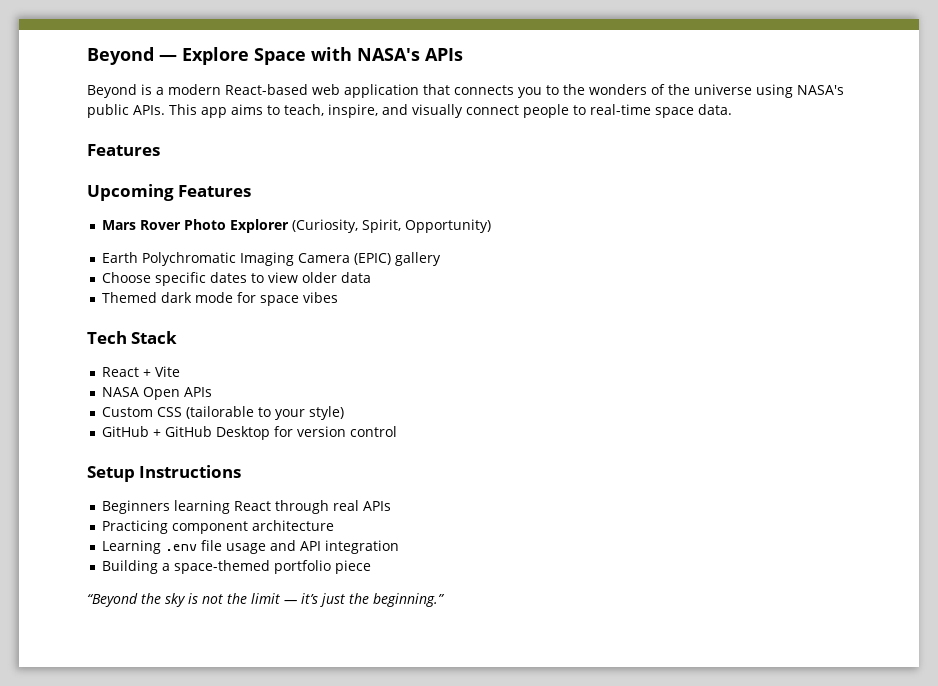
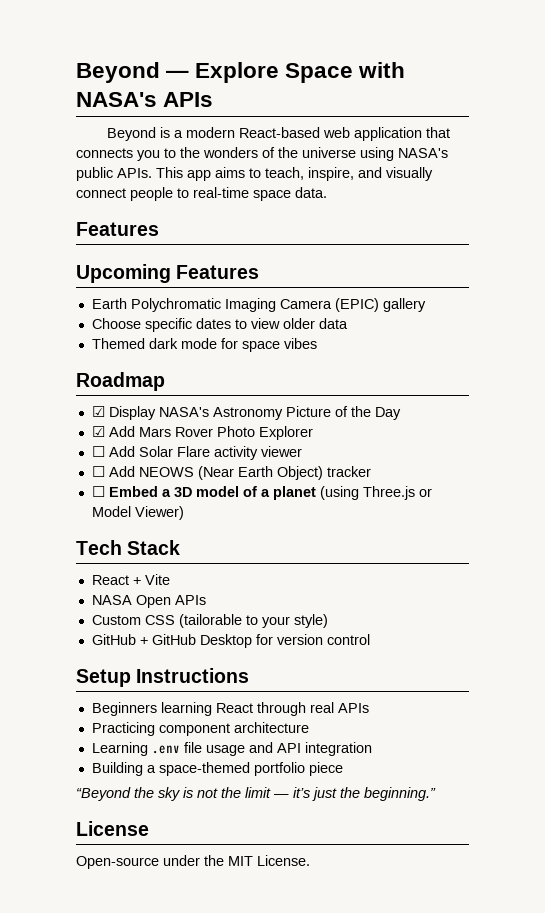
- Mars Rover Photo Explorer (Curiosity, Spirit, Opportunity)
+ Roadmap
+ ☑ Display NASA's Astronomy Picture of the Day
+ ☑ Add Mars Rover Photo Explorer
+ ☐ Add Solar Flare activity viewer
+ ☐ Add NEOWS (Near Earth Object) tracker
+ ☐ Embed a 3D model of a planet (using Three.js or Model Viewer)
+ License
+ Open-source under the MIT License.

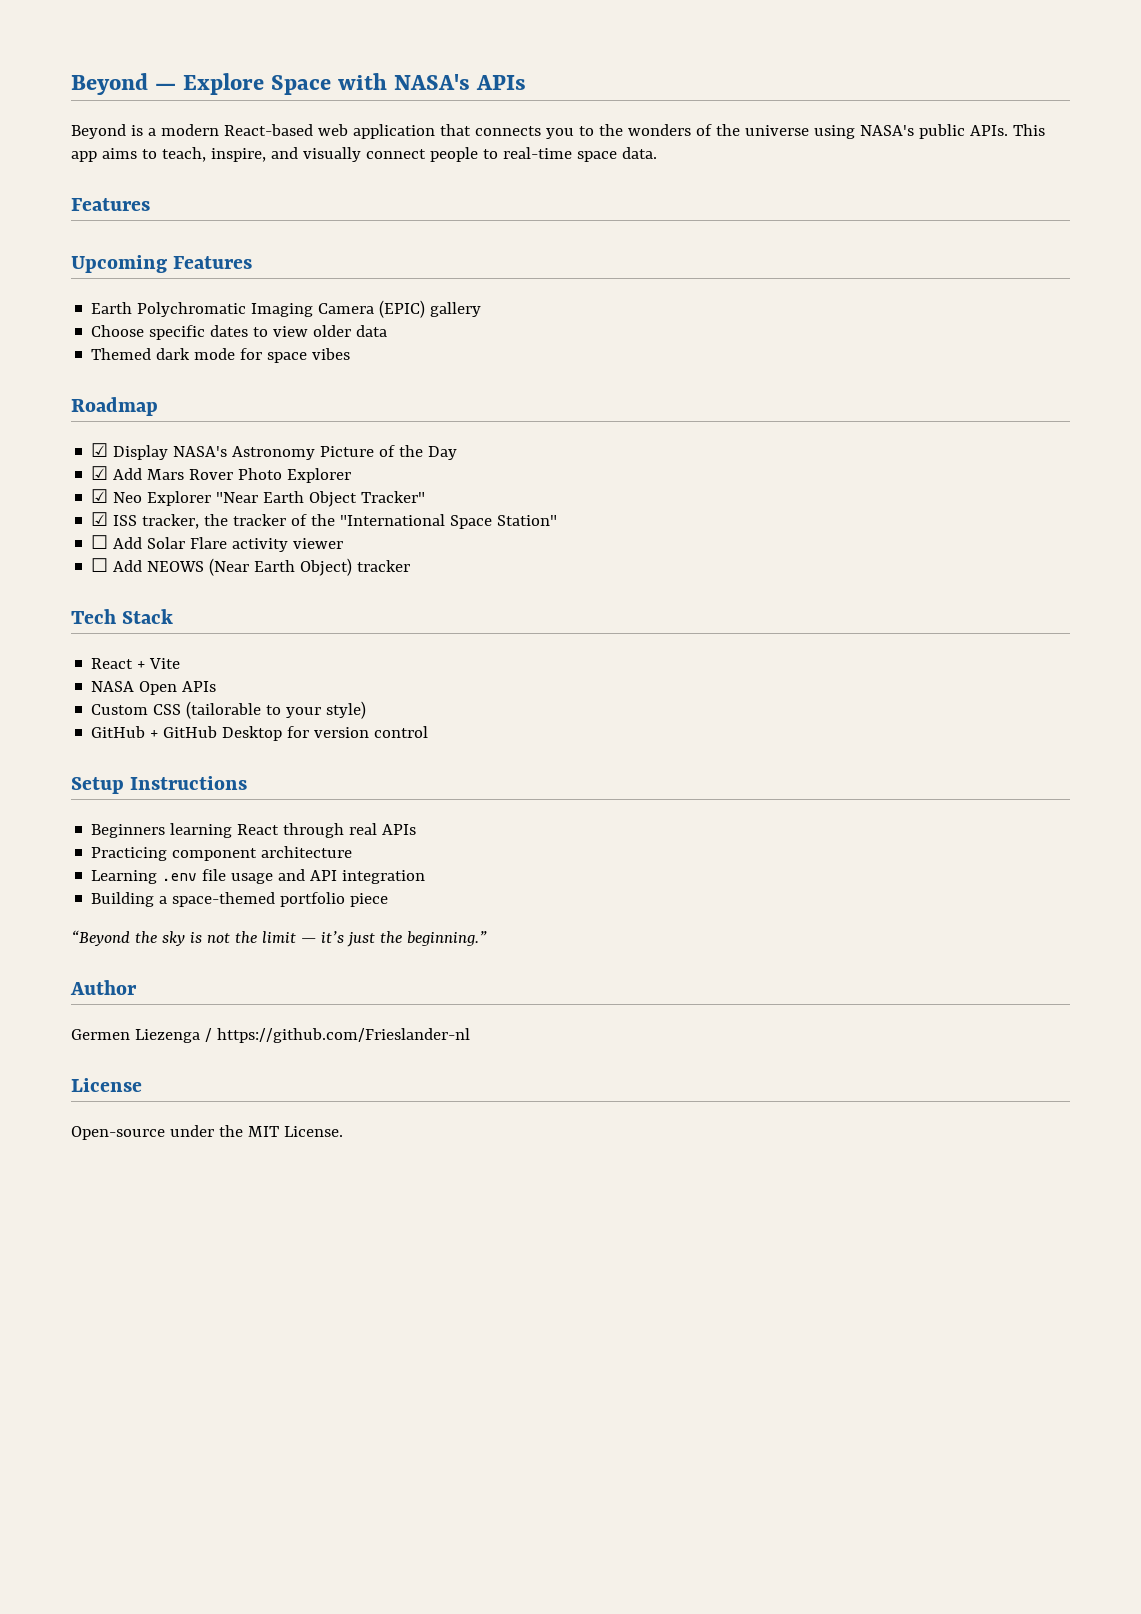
+ ☑ Neo Explorer "Near Earth Object Tracker"
+ ☑ ISS tracker, the tracker of the "International Space Station"
- ☐ Embed a 3D model of a planet (using Three.js or Model Viewer)
+ Author
+ Germen Liezenga / https://github.com/Frieslander-nl

